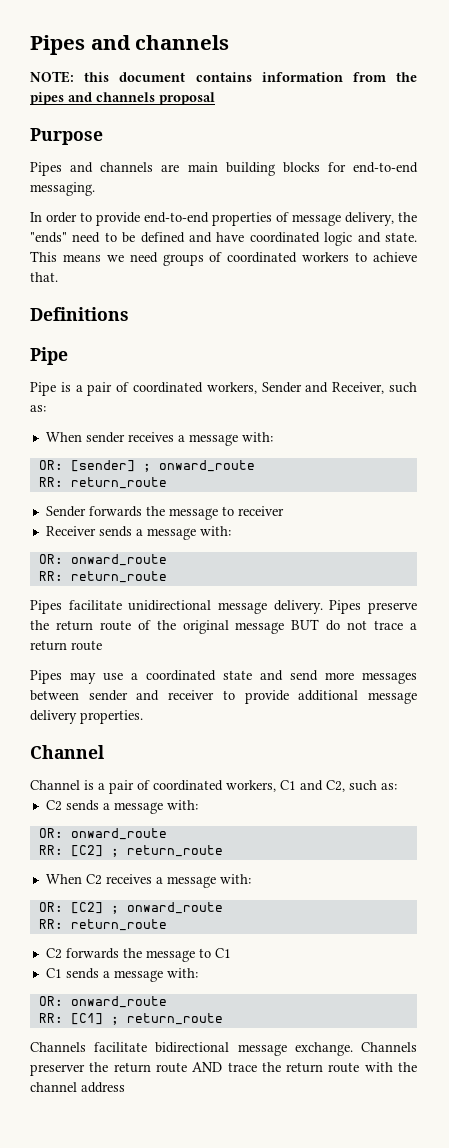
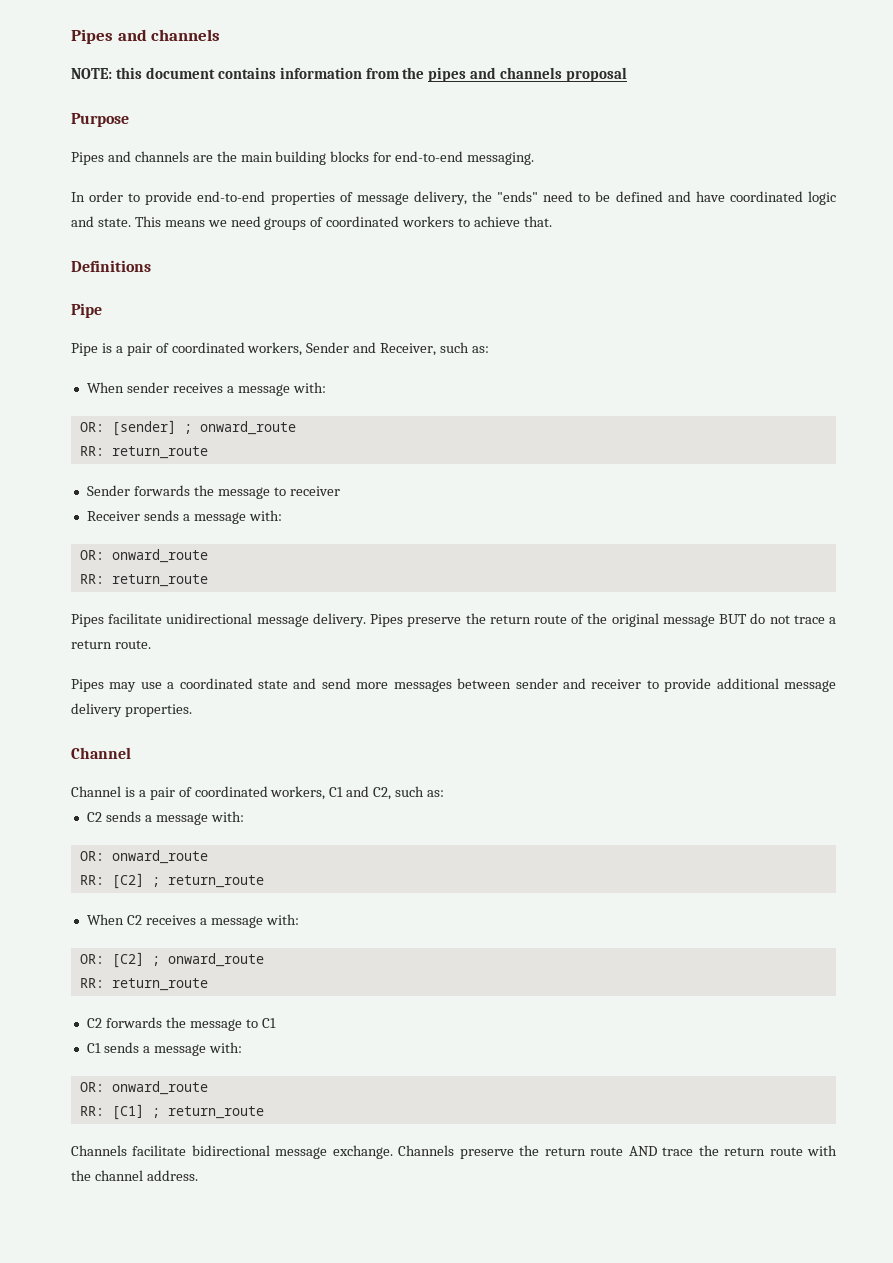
- Pipes and channels are main building blocks for end-to-end messaging.
+ Pipes and channels are the main building blocks for end-to-end messaging.
- Pipes preserve the return route of the original message BUT do not trace a return route
+ Pipes preserve the return route of the original message BUT do not trace a return route.
- Channels preserver the return route AND trace the return route with the channel address
+ Channels preserve the return route AND trace the return route with the channel address.

